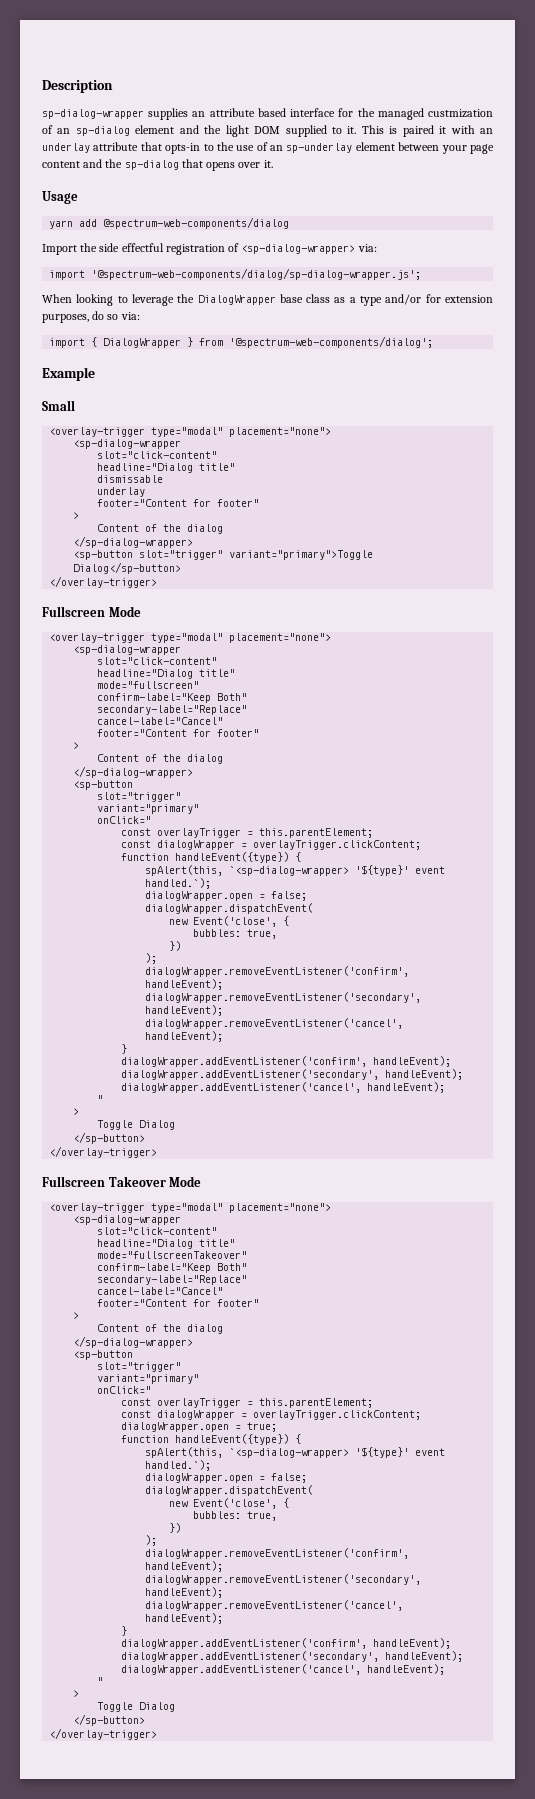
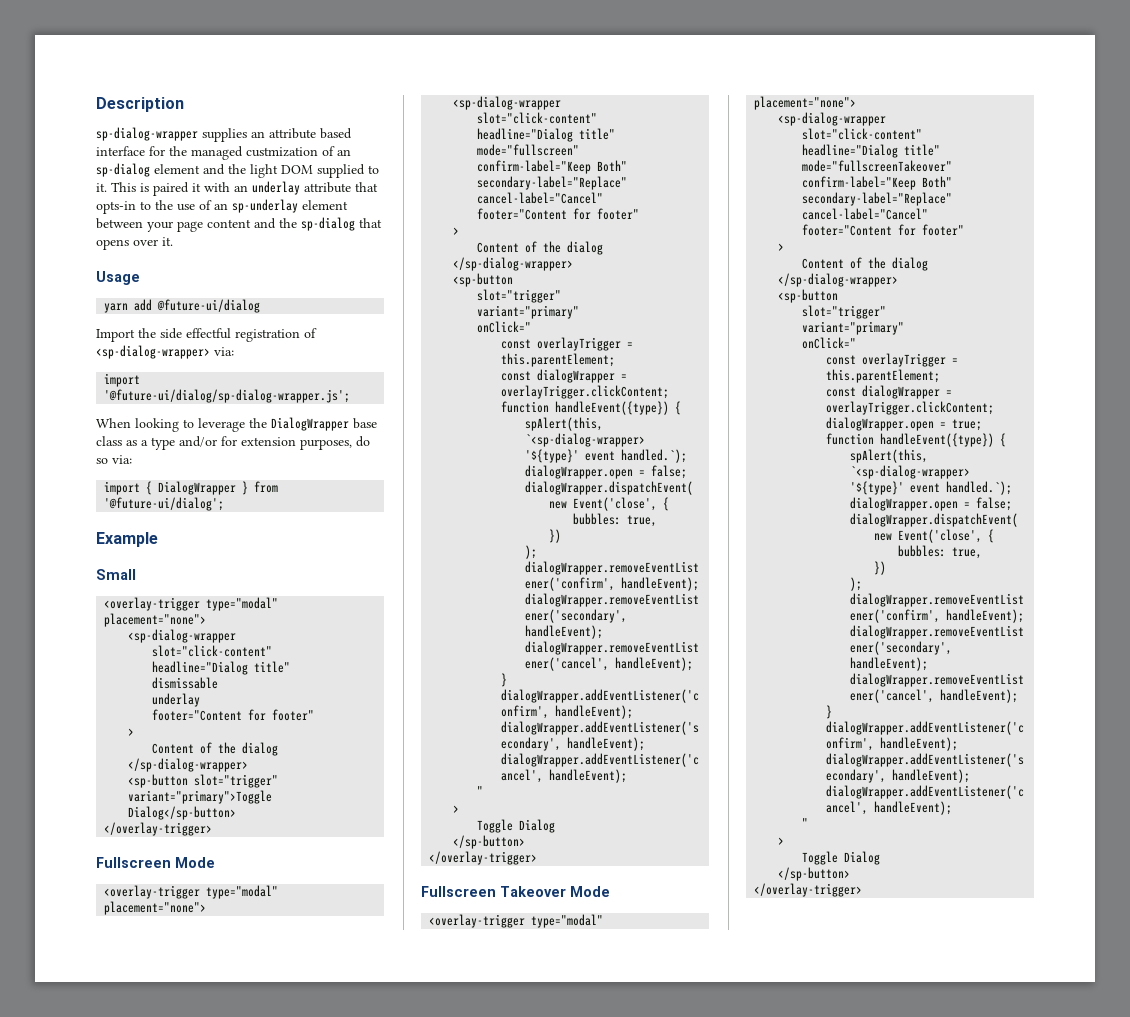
- yarn add @spectrum-web-components/dialog
+ yarn add @future-ui/dialog
- import '@spectrum-web-components/dialog/sp-dialog-wrapper.js';
+ import '@future-ui/dialog/sp-dialog-wrapper.js';
- import { DialogWrapper } from '@spectrum-web-components/dialog';
+ import { DialogWrapper } from '@future-ui/dialog';

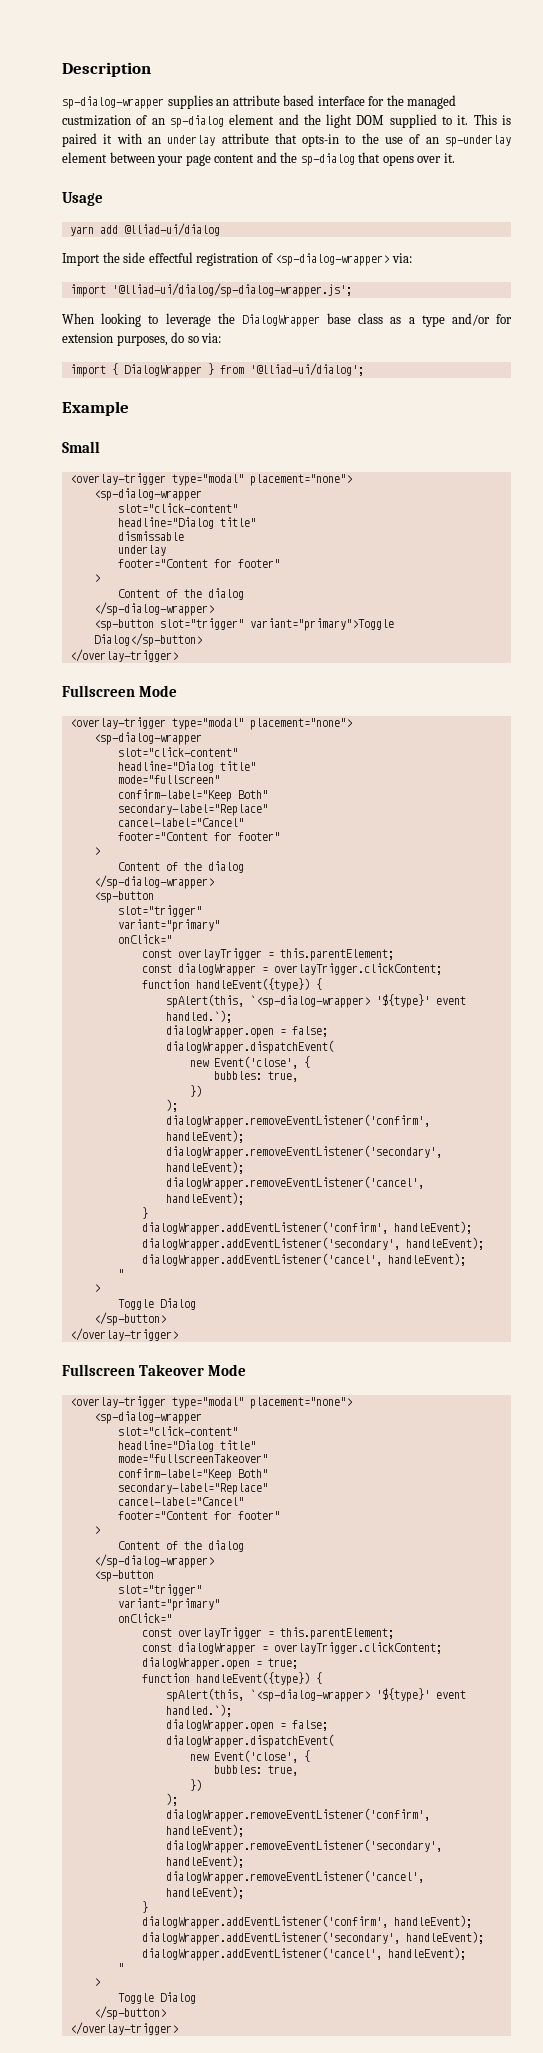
- yarn add @future-ui/dialog
+ yarn add @lliad-ui/dialog
- import '@future-ui/dialog/sp-dialog-wrapper.js';
+ import '@lliad-ui/dialog/sp-dialog-wrapper.js';
- import { DialogWrapper } from '@future-ui/dialog';
+ import { DialogWrapper } from '@lliad-ui/dialog';

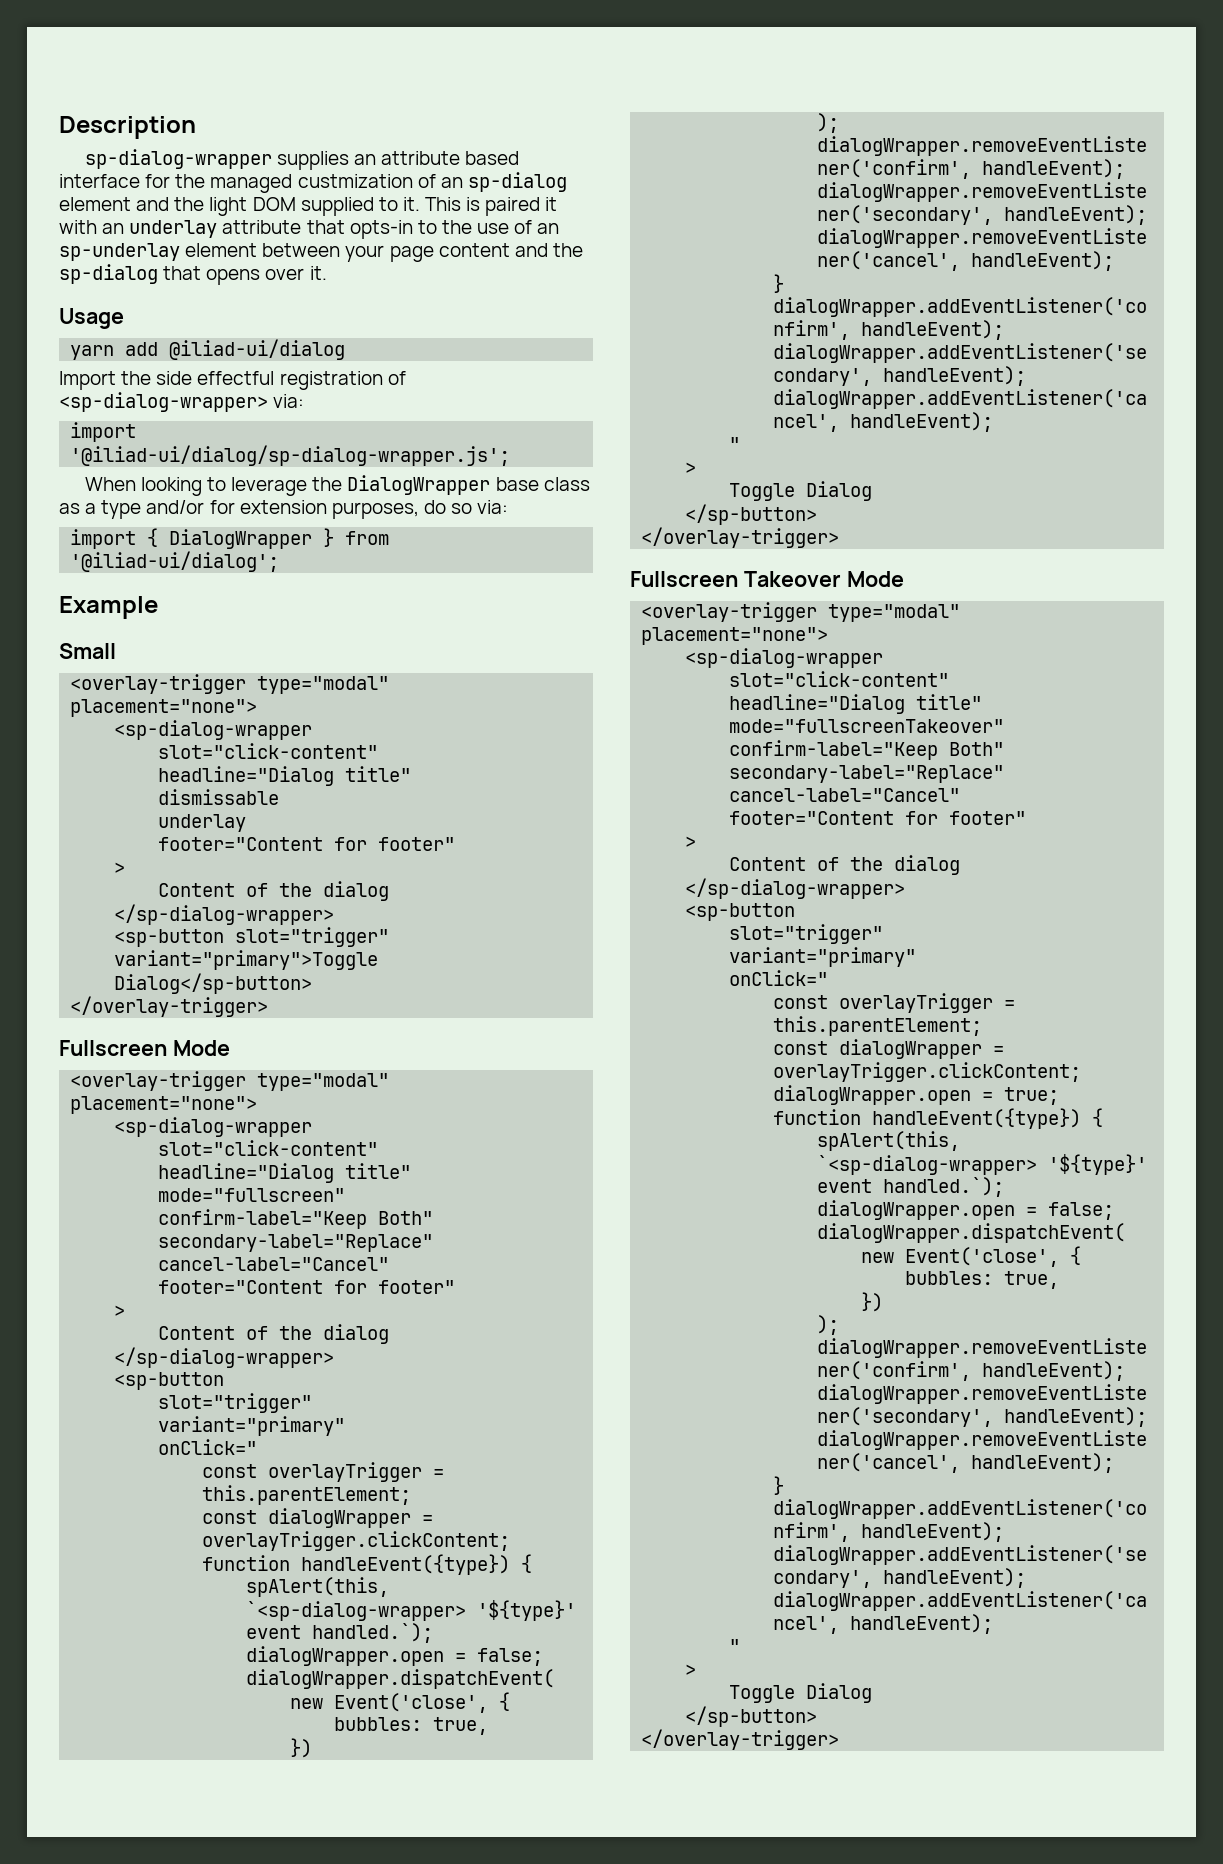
- yarn add @lliad-ui/dialog
+ yarn add @iliad-ui/dialog
- import '@lliad-ui/dialog/sp-dialog-wrapper.js';
+ import '@iliad-ui/dialog/sp-dialog-wrapper.js';
- import { DialogWrapper } from '@lliad-ui/dialog';
+ import { DialogWrapper } from '@iliad-ui/dialog';

